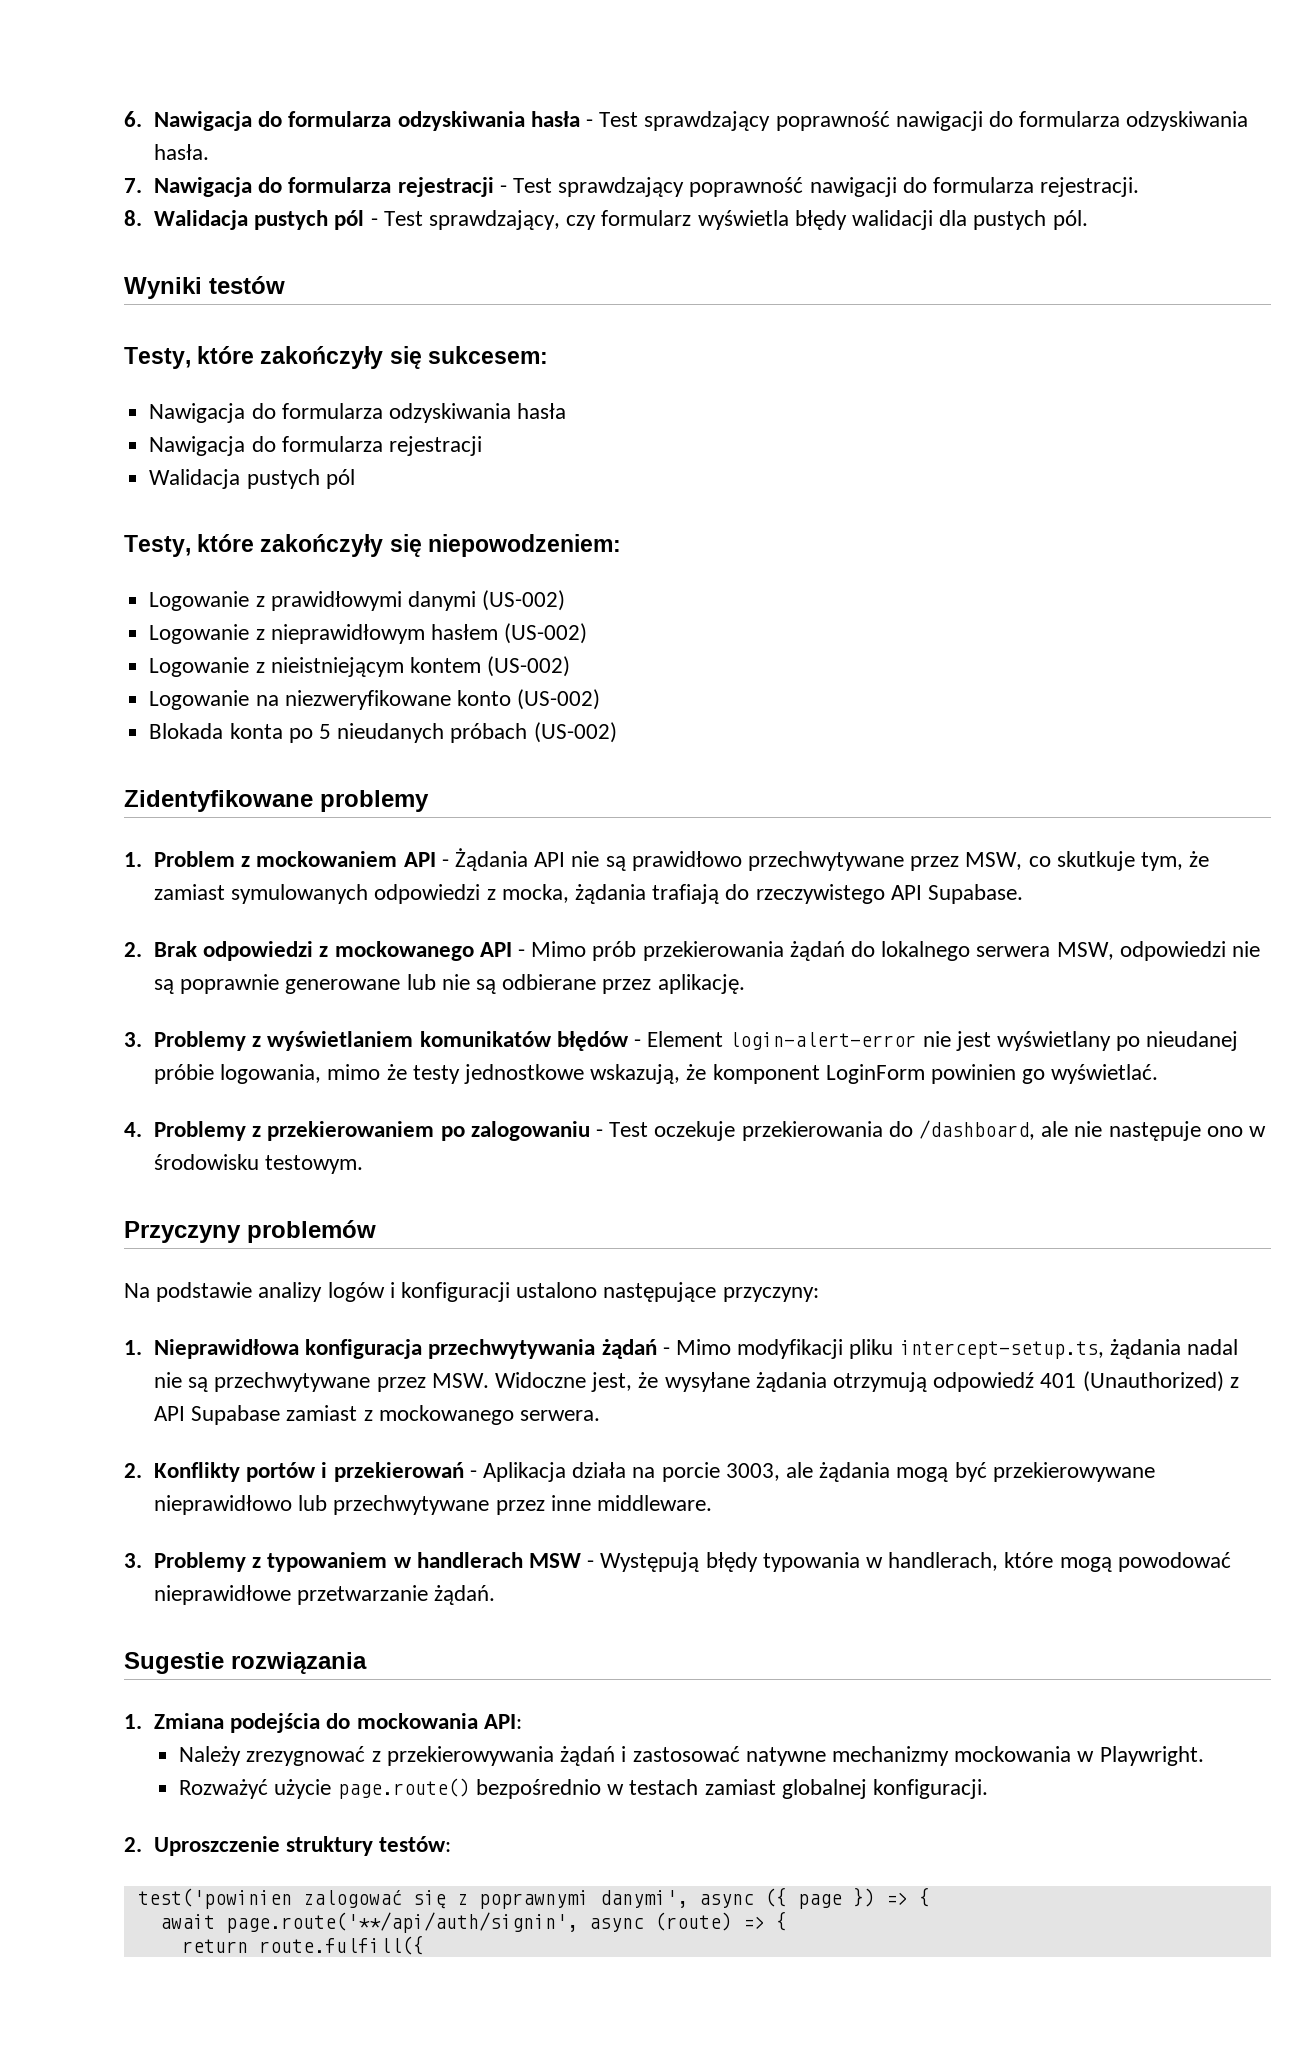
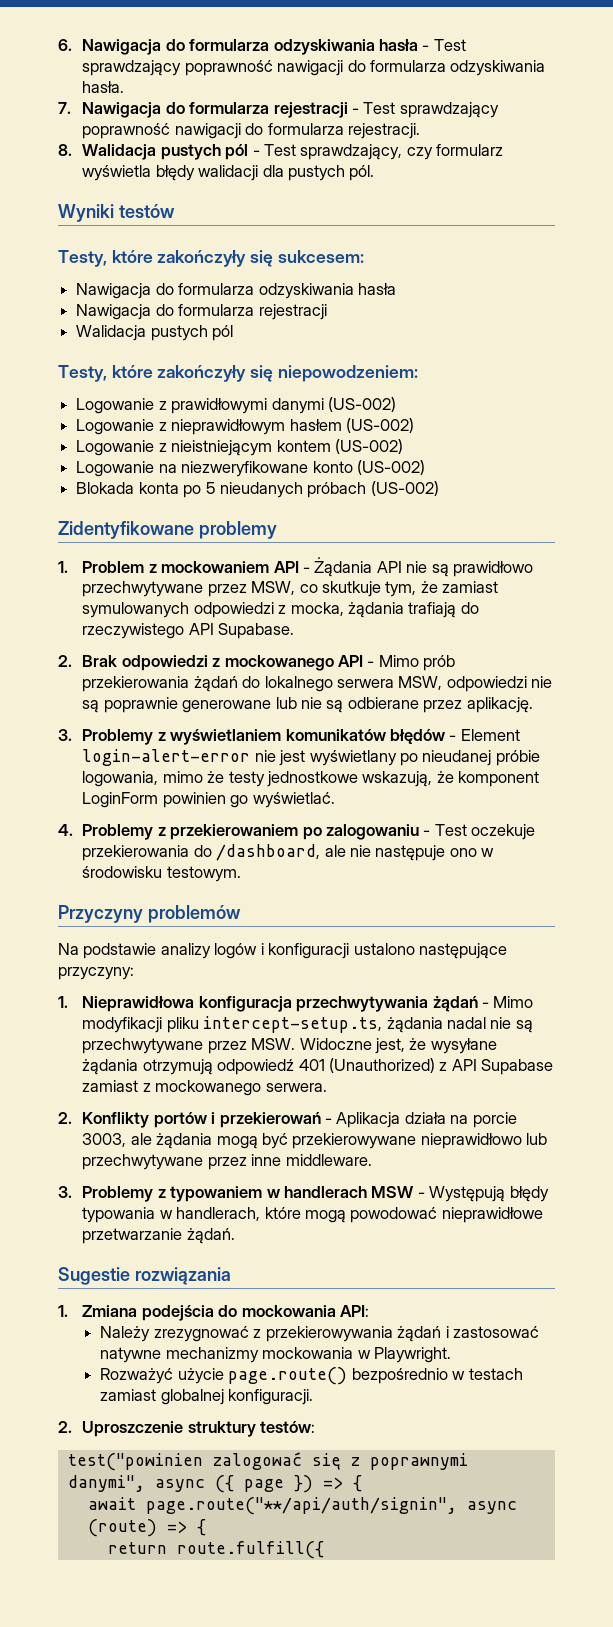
- test('powinien zalogować się z poprawnymi danymi', async ({ page }) => {
+ test("powinien zalogować się z poprawnymi danymi", async ({ page }) => {
- await page.route('**/api/auth/signin', async (route) => {
+ await page.route("**/api/auth/signin", async (route) => {

